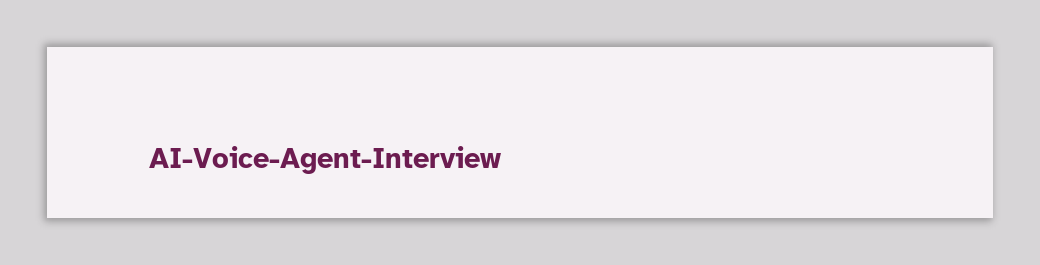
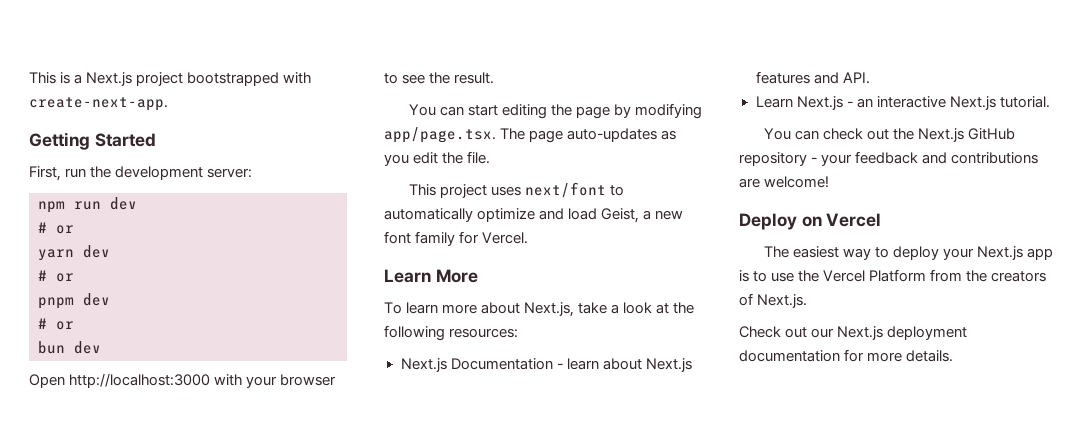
- AI-Voice-Agent-Interview
+ This is a Next.js project bootstrapped with create-next-app.
+ Getting Started
+ First, run the development server:
+ npm run dev
+ # or
+ yarn dev
+ # or
+ pnpm dev
+ # or
+ bun dev
+ Open http://localhost:3000 with your browser to see the result.
+ You can start editing the page by modifying app/page.tsx. The page auto-updates as you edit the file.
+ This project uses next/font to automatically optimize and load Geist, a new font family for Vercel.
+ Learn More
+ To learn more about Next.js, take a look at the following resources:
+ Next.js Documentation - learn about Next.js features and API.
+ Learn Next.js - an interactive Next.js tutorial.
+ You can check out the Next.js GitHub repository - your feedback and contributions are welcome!
+ Deploy on Vercel
+ The easiest way to deploy your Next.js app is to use the Vercel Platform from the creators of Next.js.
+ Check out our Next.js deployment documentation for more details.

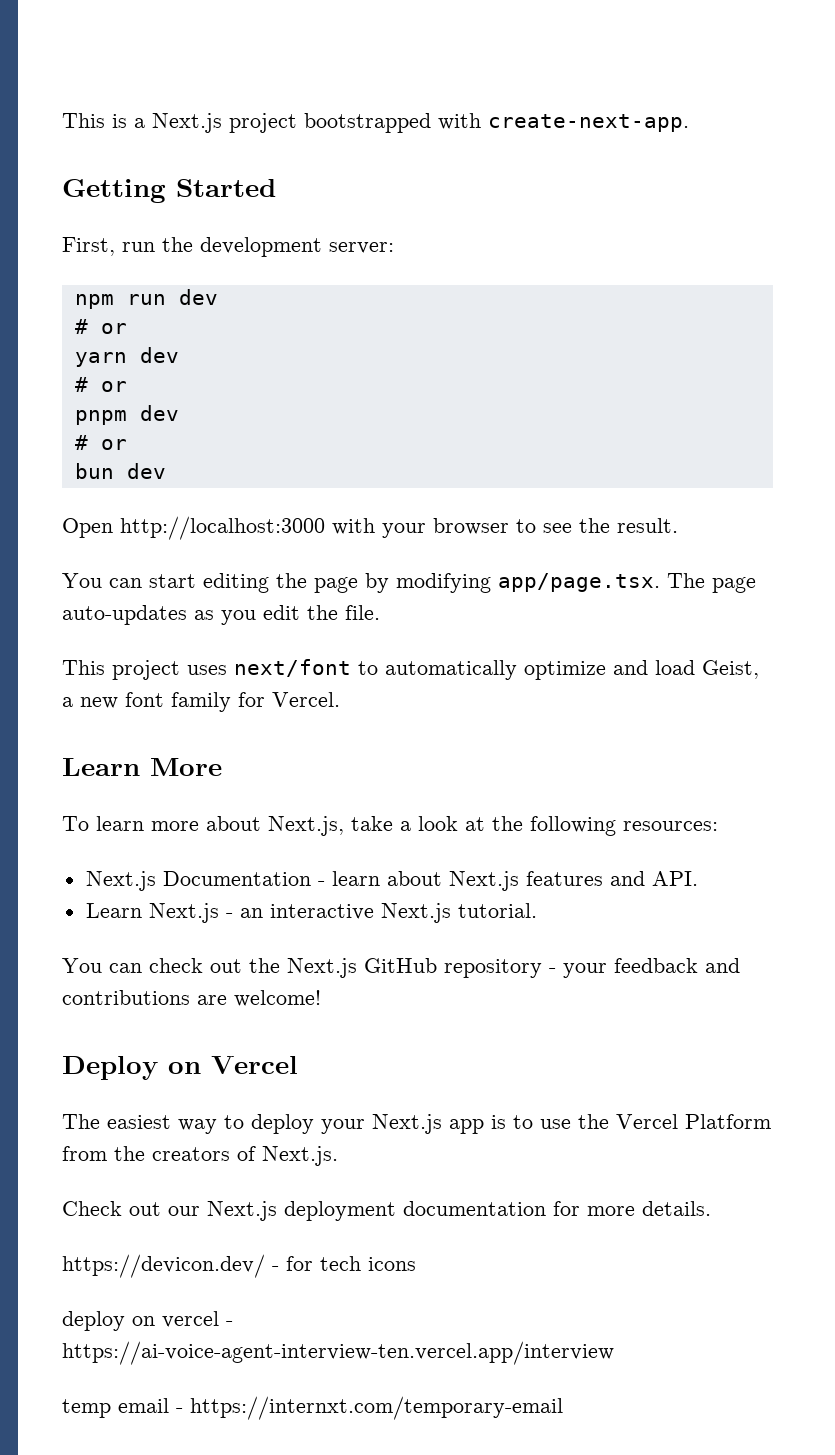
+ https://devicon.dev/ - for tech icons
+ deploy on vercel - https://ai-voice-agent-interview-ten.vercel.app/interview
+ temp email - https://internxt.com/temporary-email

